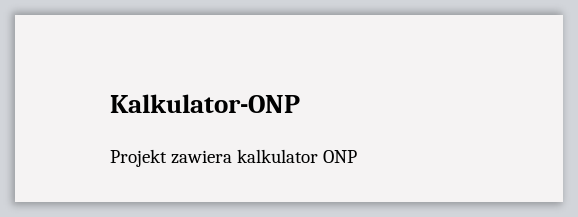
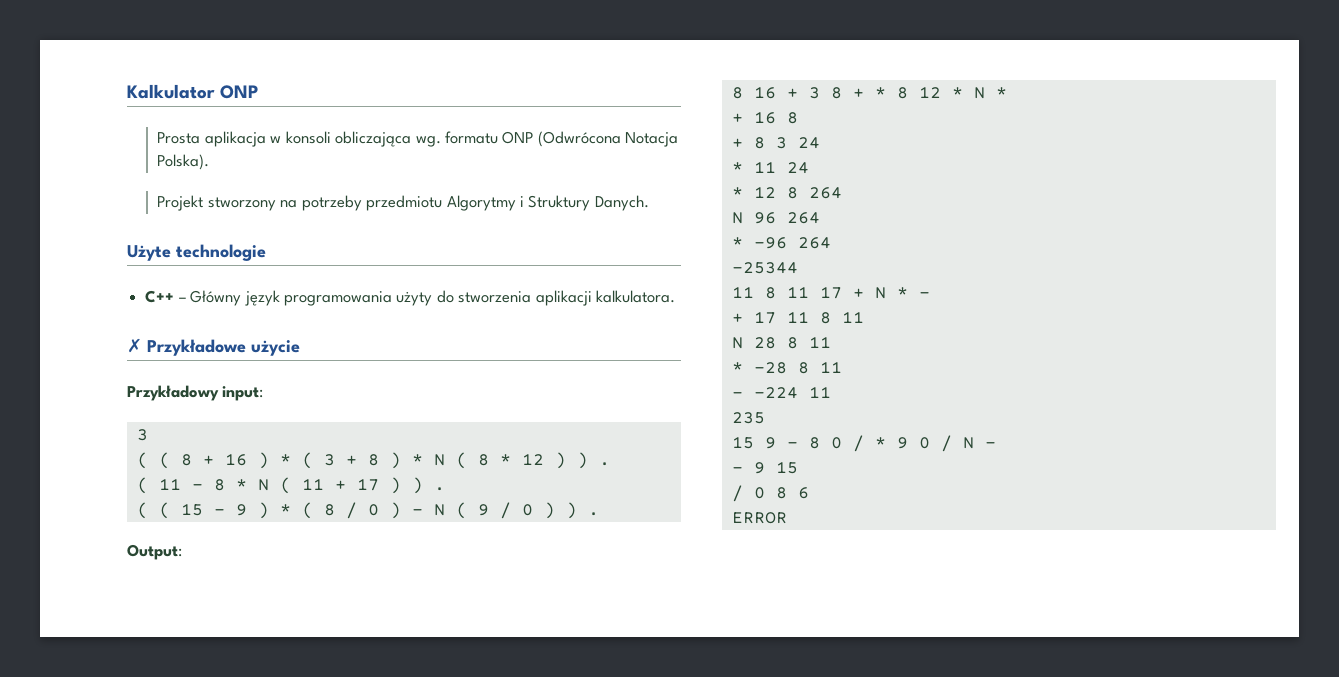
- Kalkulator-ONP
- Projekt zawiera kalkulator ONP
+ Kalkulator ONP
+ Prosta aplikacja w konsoli obliczająca wg. formatu ONP (Odwrócona Notacja Polska).
+ Projekt stworzony na potrzeby przedmiotu Algorytmy i Struktury Danych.
+ Użyte technologie
+ C++ – Główny język programowania użyty do stworzenia aplikacji kalkulatora.
+ ✗ Przykładowe użycie
+ Przykładowy input:
+ 3
+ ( ( 8 + 16 ) * ( 3 + 8 ) * N ( 8 * 12 ) ) .
+ ( 11 - 8 * N ( 11 + 17 ) ) .
+ ( ( 15 - 9 ) * ( 8 / 0 ) - N ( 9 / 0 ) ) .
+ Output:
+ 8 16 + 3 8 + * 8 12 * N *
+ + 16 8
+ + 8 3 24
+ * 11 24
+ * 12 8 264
+ N 96 264
+ * -96 264
+ -25344
+ 11 8 11 17 + N * -
+ + 17 11 8 11
+ N 28 8 11
+ * -28 8 11
+ - -224 11
+ 235
+ 15 9 - 8 0 / * 9 0 / N -
+ - 9 15
+ / 0 8 6
+ ERROR

